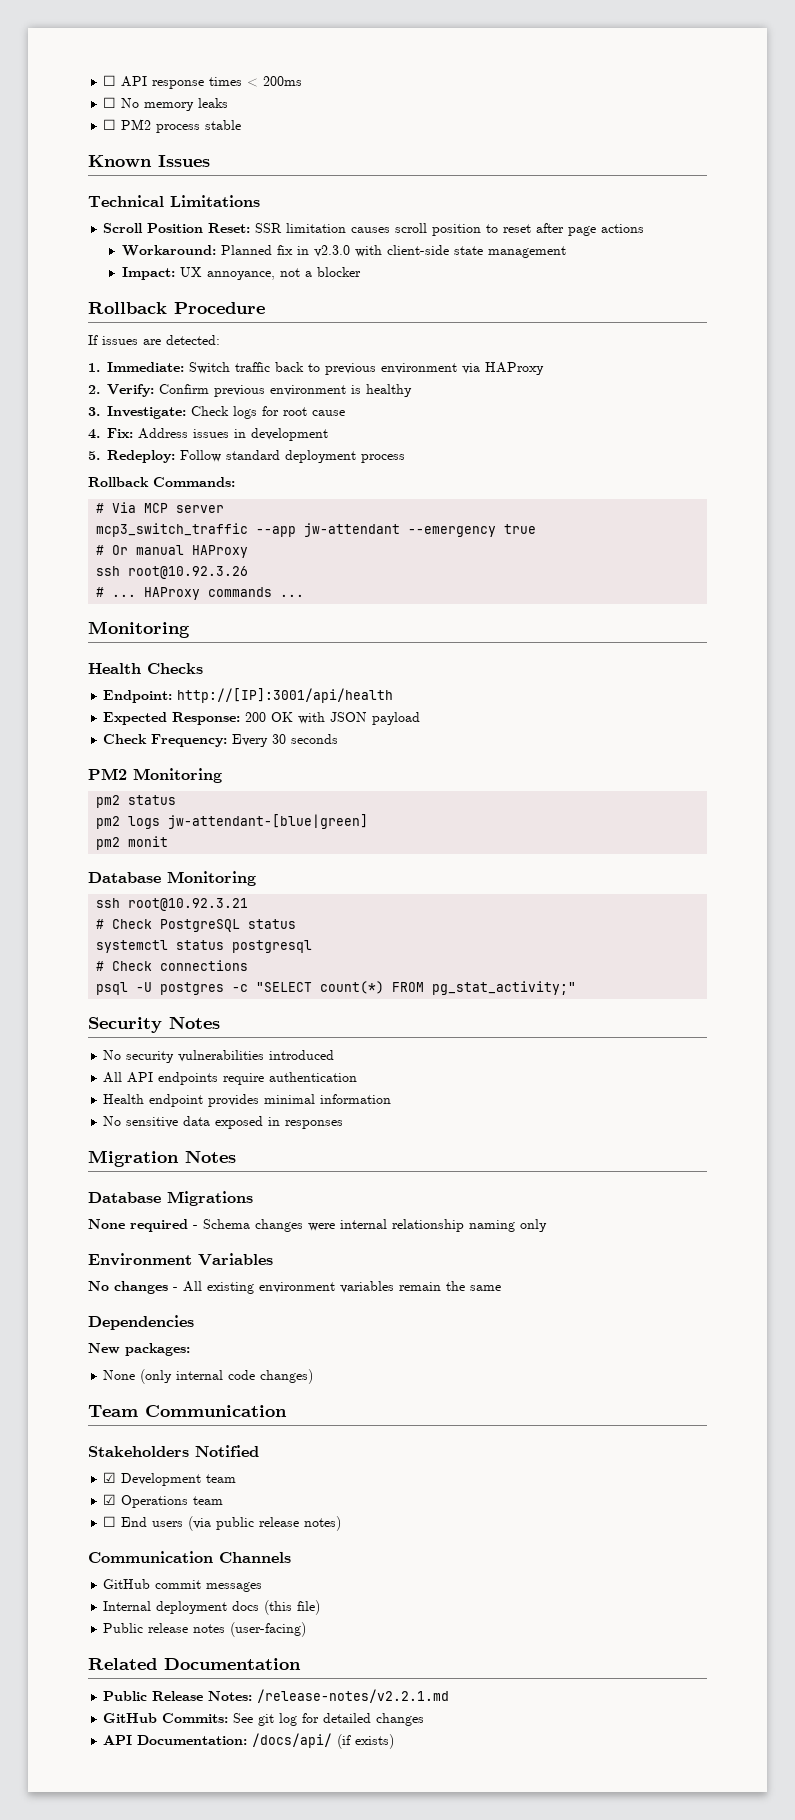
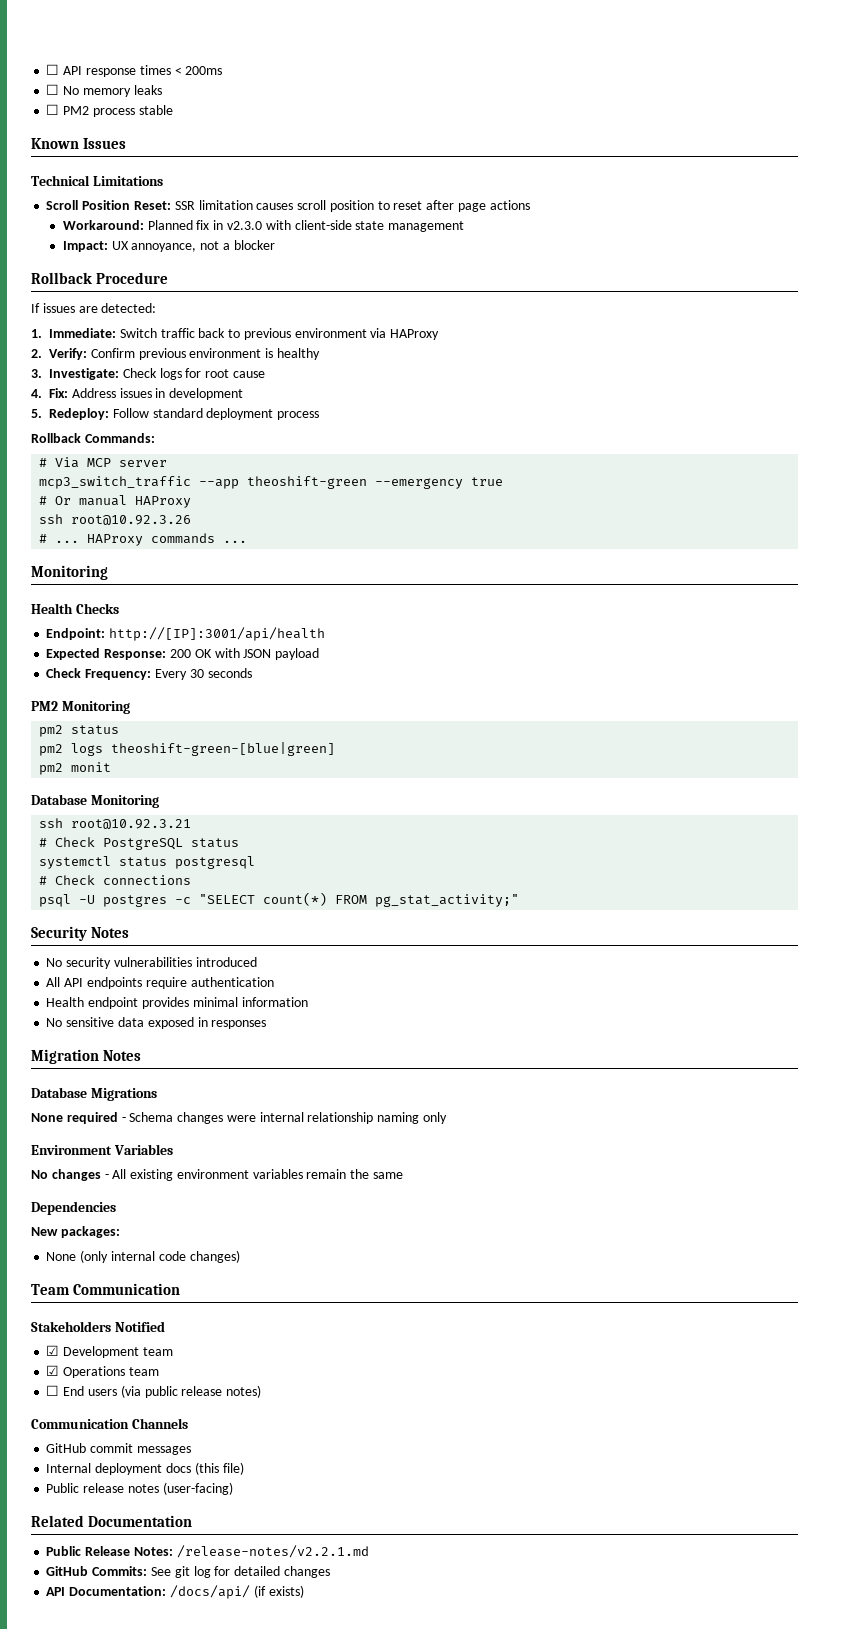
- mcp3_switch_traffic --app jw-attendant --emergency true
+ mcp3_switch_traffic --app theoshift-green --emergency true
- pm2 logs jw-attendant-[blue|green]
+ pm2 logs theoshift-green-[blue|green]

